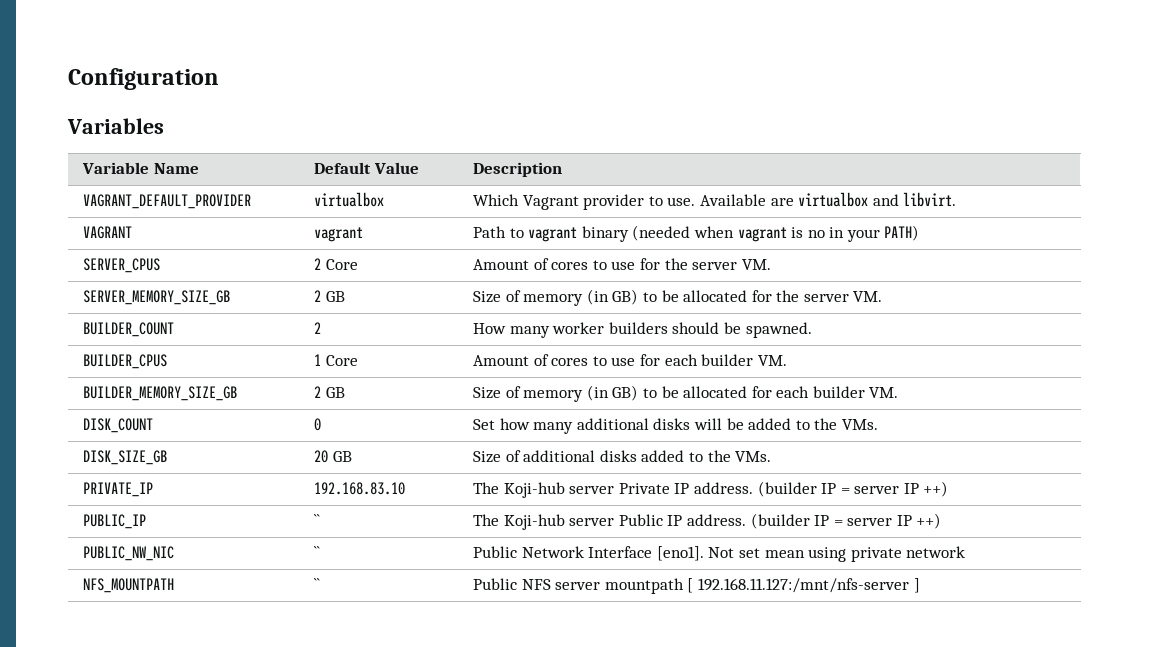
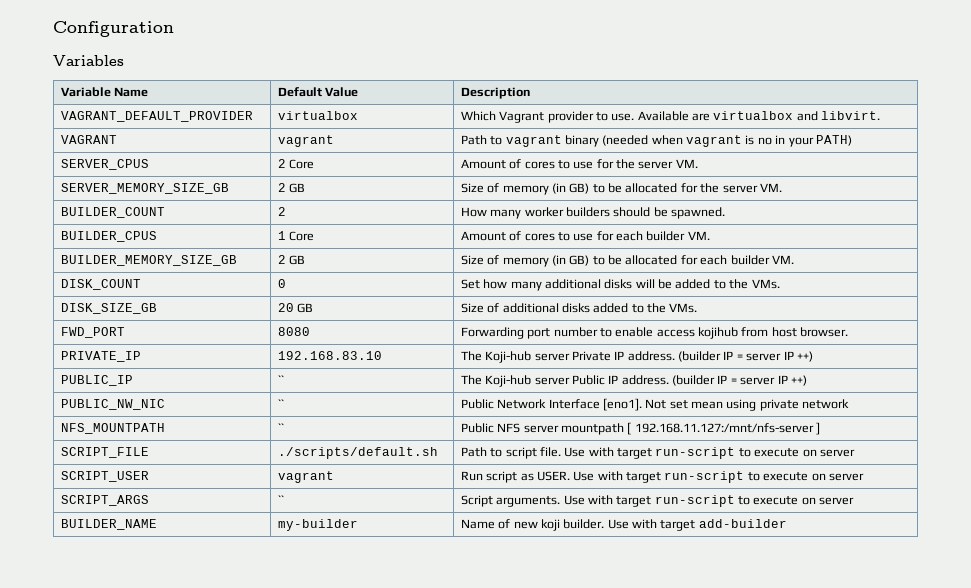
+ FWD_PORT | 8080 | Forwarding port number to enable access kojihub from host browser.
+ SCRIPT_FILE | ./scripts/default.sh | Path to script file. Use with target run-script to execute on server
+ SCRIPT_USER | vagrant | Run script as USER. Use with target run-script to execute on server
+ SCRIPT_ARGS | `` | Script arguments. Use with target run-script to execute on server
+ BUILDER_NAME | my-builder | Name of new koji builder. Use with target add-builder

